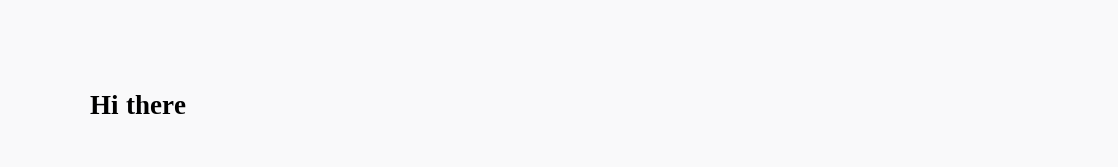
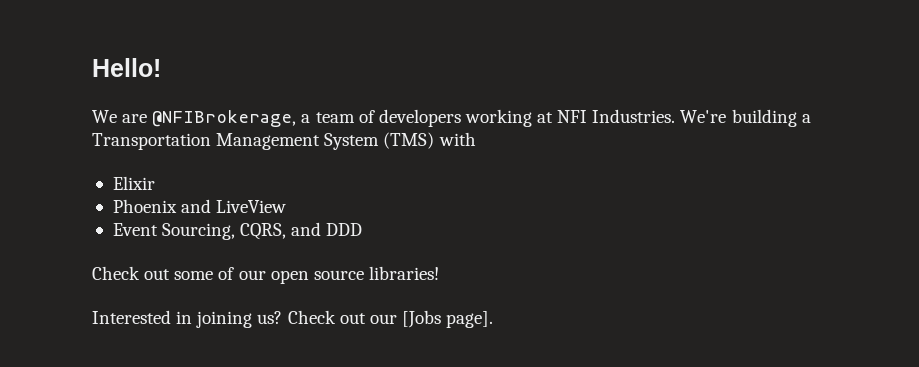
- Hi there
+ Hello!
+ We are @NFIBrokerage, a team of developers working at NFI Industries. We're building a Transportation Management System (TMS) with
+ Elixir
+ Phoenix and LiveView
+ Event Sourcing, CQRS, and DDD
+ Check out some of our open source libraries!
+ Interested in joining us? Check out our [Jobs page].

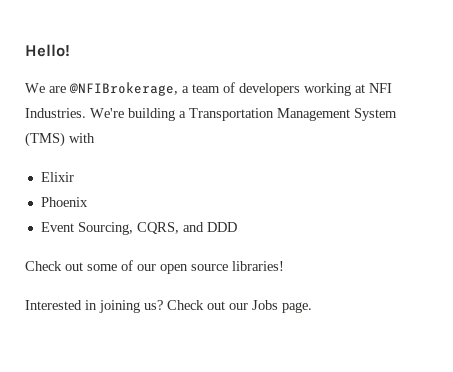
- Phoenix and LiveView
+ Phoenix
- Check out our [Jobs page].
+ Check out our Jobs page.

